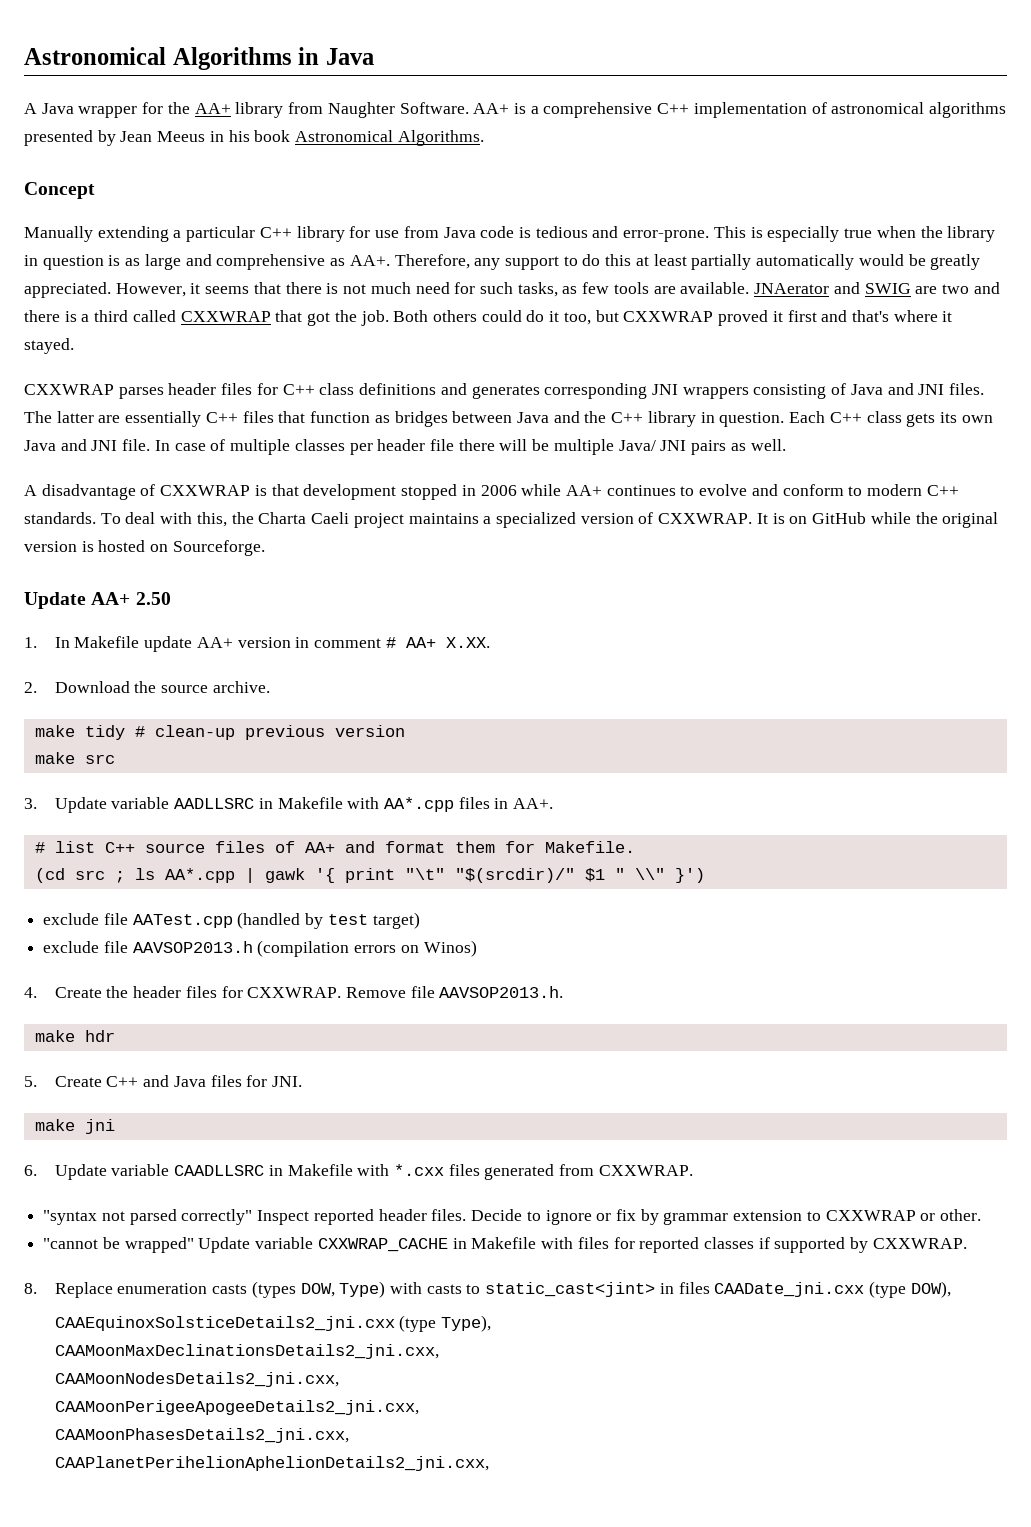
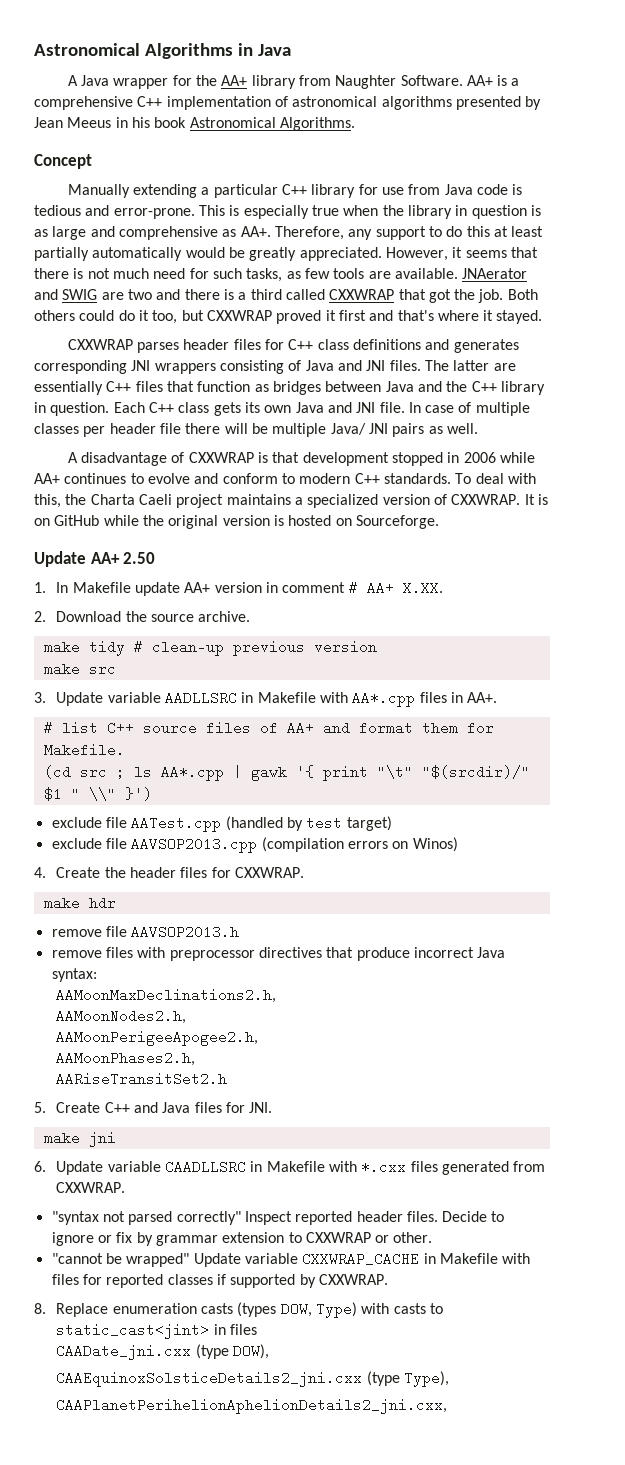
- exclude file AAVSOP2013.h (compilation errors on Winos)
+ exclude file AAVSOP2013.cpp (compilation errors on Winos)
- Remove file AAVSOP2013.h.
+ remove file AAVSOP2013.h
+ remove files with preprocessor directives that produce incorrect Java syntax:
+ AAMoonMaxDeclinations2.h,
+ AAMoonNodes2.h,
+ AAMoonPerigeeApogee2.h,
+ AAMoonPhases2.h,
+ AARiseTransitSet2.h
- 8. Replace enumeration casts (types DOW, Type) with casts to static_cast<jint> in files CAADate_jni.cxx (type DOW),
+ 8. Replace enumeration casts (types DOW, Type) with casts to static_cast<jint> in files
+ CAADate_jni.cxx (type DOW),
- CAAMoonMaxDeclinationsDetails2_jni.cxx,
- CAAMoonNodesDetails2_jni.cxx,
- CAAMoonPerigeeApogeeDetails2_jni.cxx,
- CAAMoonPhasesDetails2_jni.cxx,

